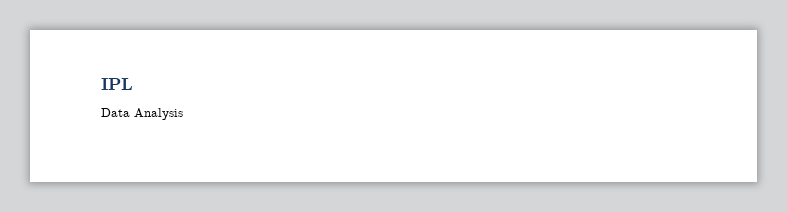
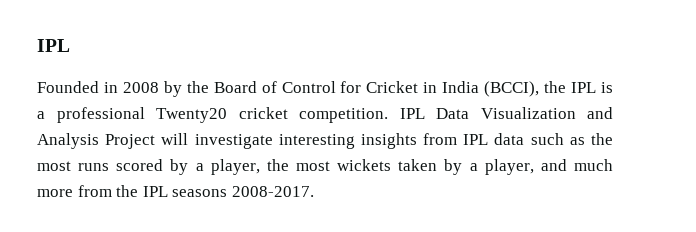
- Data Analysis
+ Founded in 2008 by the Board of Control for Cricket in India (BCCI), the IPL is a professional Twenty20 cricket competition. IPL Data Visualization and Analysis Project will investigate interesting insights from IPL data such as the most runs scored by a player, the most wickets taken by a player, and much more from the IPL seasons 2008-2017.

